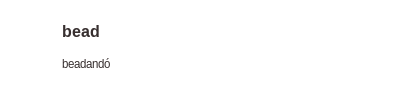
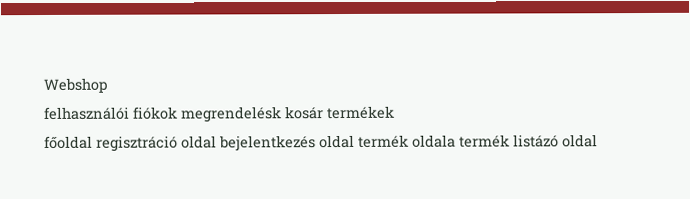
- bead
- beadandó
+ Webshop
+ felhasználói fiókok megrendelésk kosár termékek
+ főoldal regisztráció oldal bejelentkezés oldal termék oldala termék listázó oldal

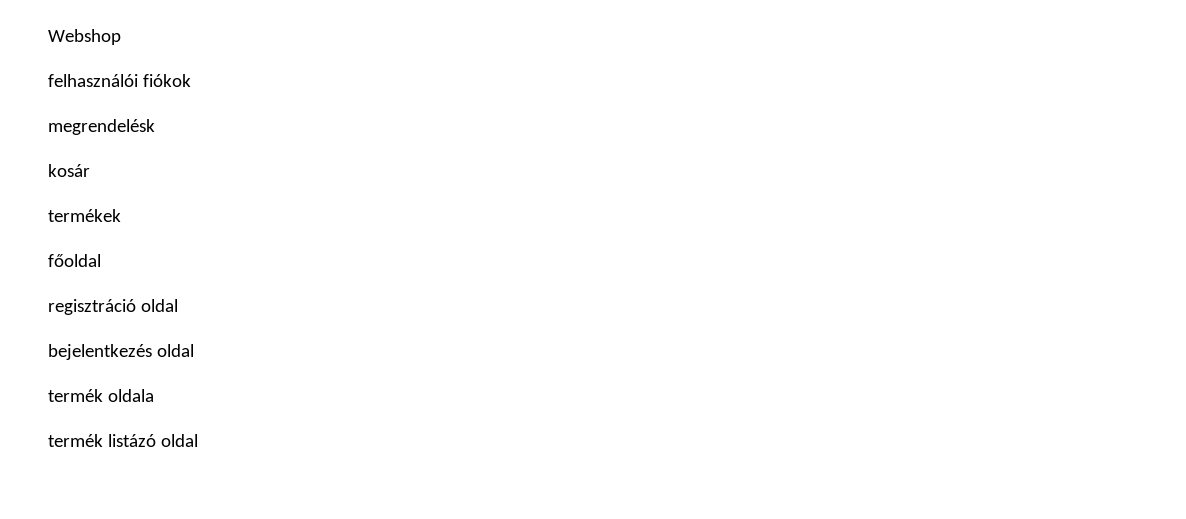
- felhasználói fiókok megrendelésk kosár termékek
+ felhasználói fiókok
+ megrendelésk
+ kosár
+ termékek
- főoldal regisztráció oldal bejelentkezés oldal termék oldala termék listázó oldal
+ főoldal
+ regisztráció oldal
+ bejelentkezés oldal
+ termék oldala
+ termék listázó oldal

